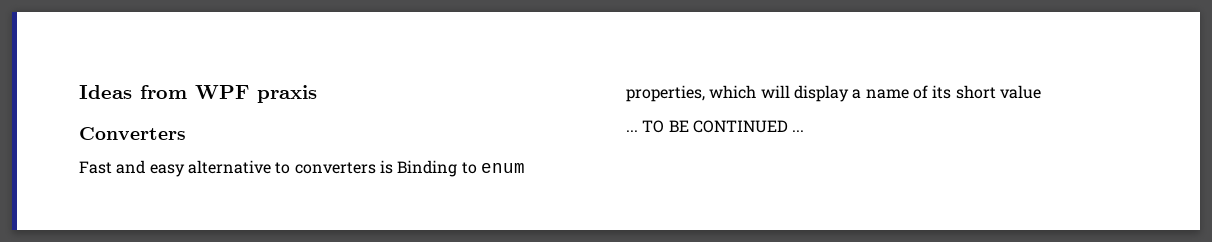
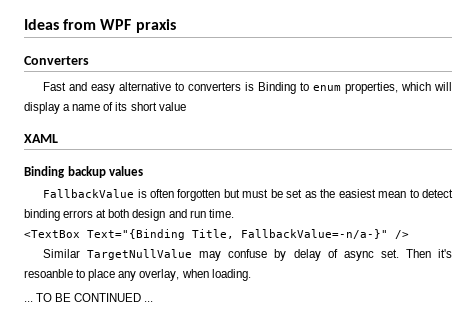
+ XAML
+ Binding backup values
+ FallbackValue is often forgotten but must be set as the easiest mean to detect binding errors at both design and run time.
+ <TextBox Text="{Binding Title, FallbackValue=-n/a-}" />
+ Similar TargetNullValue may confuse by delay of async set. Then it's resoanble to place any overlay, when loading.

